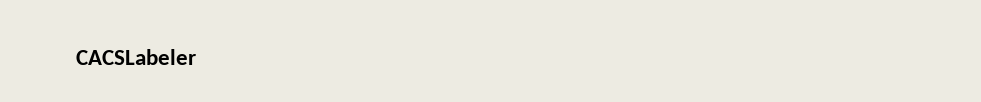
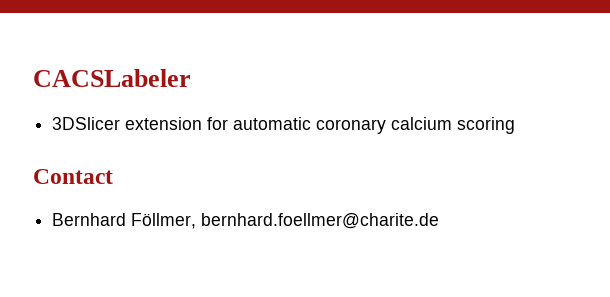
+ 3DSlicer extension for automatic coronary calcium scoring
+ Contact
+ Bernhard Föllmer, bernhard.foellmer@charite.de

